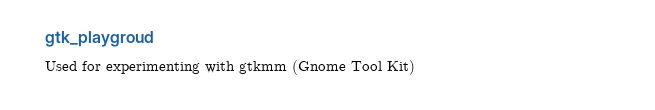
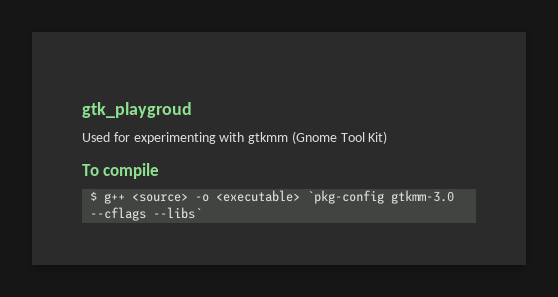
+ To compile
+ $ g++ <source> -o <executable> `pkg-config gtkmm-3.0 --cflags --libs`

